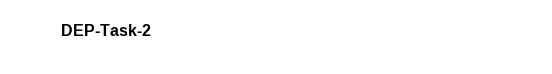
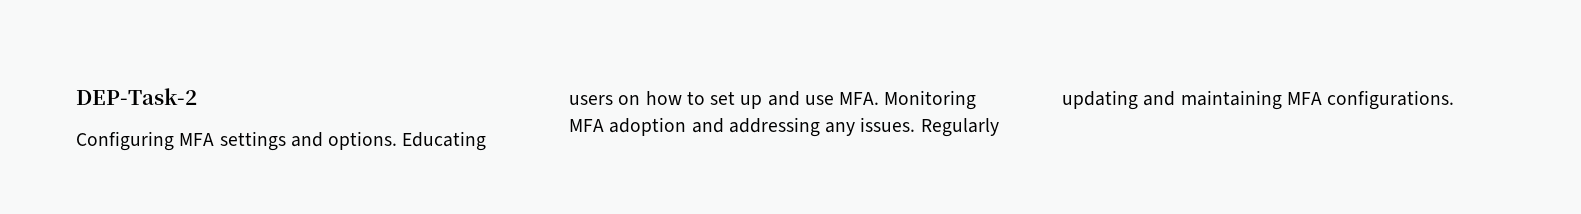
+ Configuring MFA settings and options. Educating users on how to set up and use MFA. Monitoring MFA adoption and addressing any issues. Regularly updating and maintaining MFA configurations.

